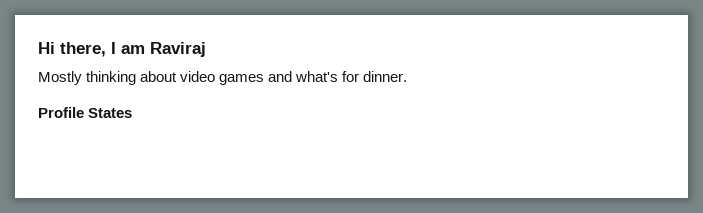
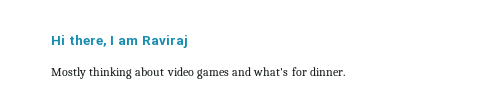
- Profile States

